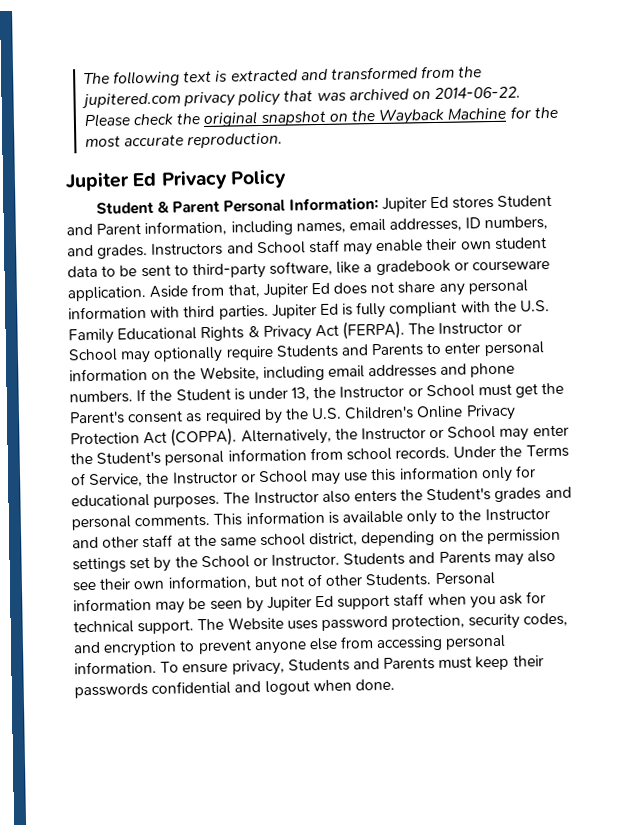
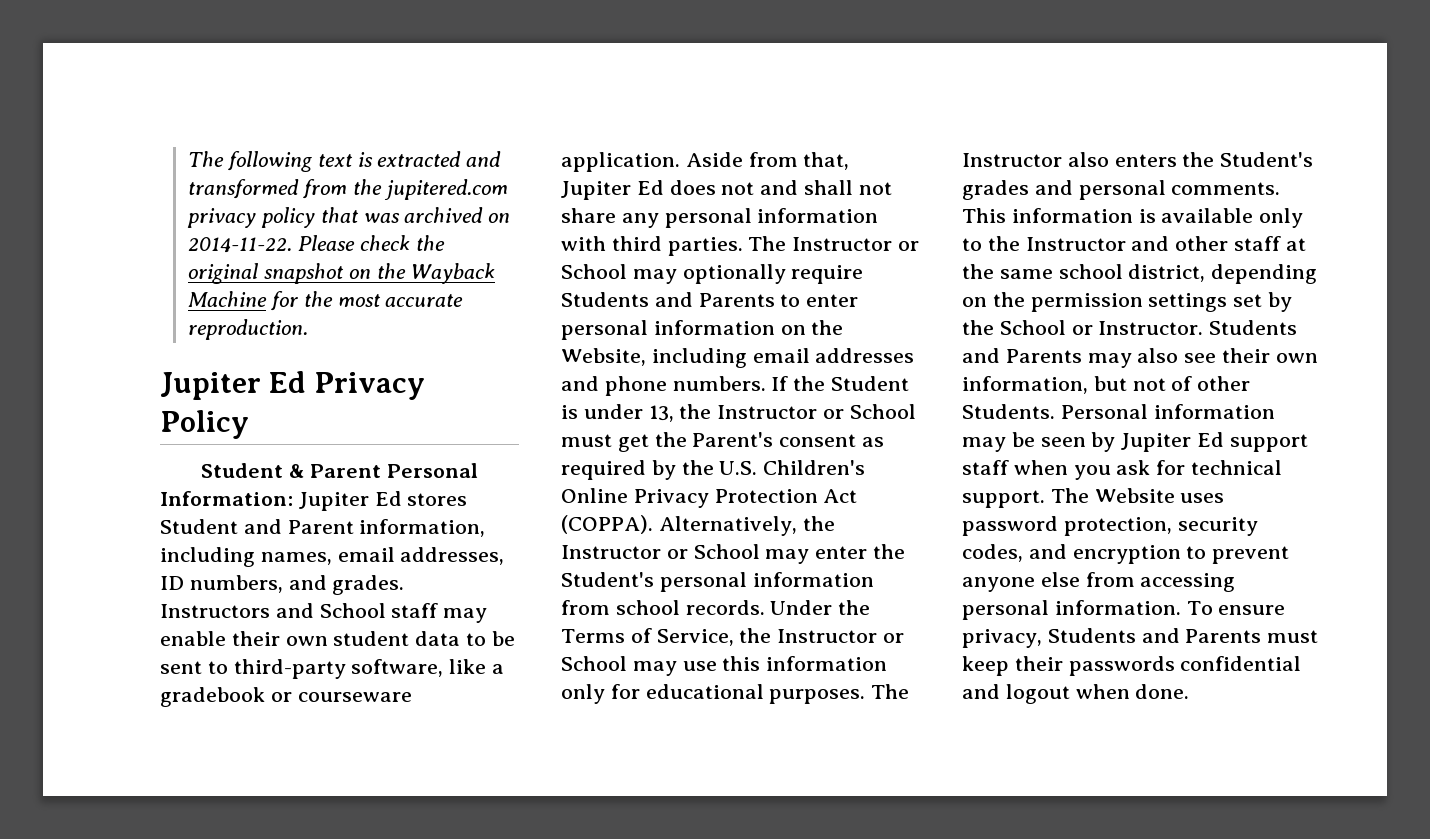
- The following text is extracted and transformed from the jupitered.com privacy policy that was archived on 2014-06-22.
+ The following text is extracted and transformed from the jupitered.com privacy policy that was archived on 2014-11-22.
- Aside from that, Jupiter Ed does not share any personal information with third parties.
+ Aside from that, Jupiter Ed does not and shall not share any personal information with third parties.
- Jupiter Ed is fully compliant with the U.S. Family Educational Rights & Privacy Act (FERPA).

